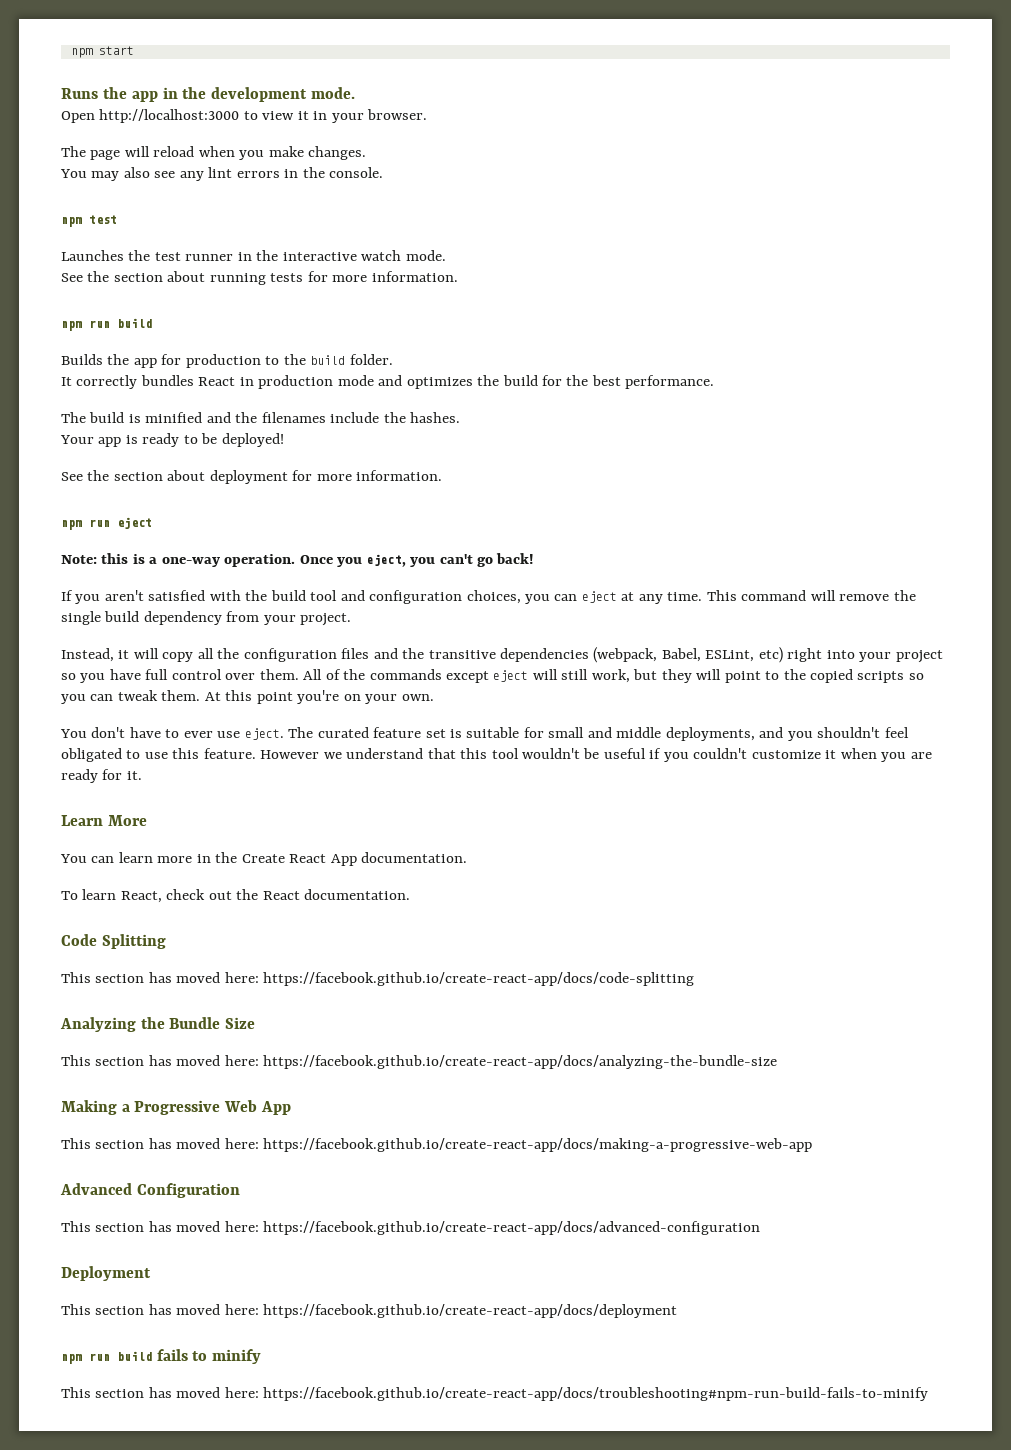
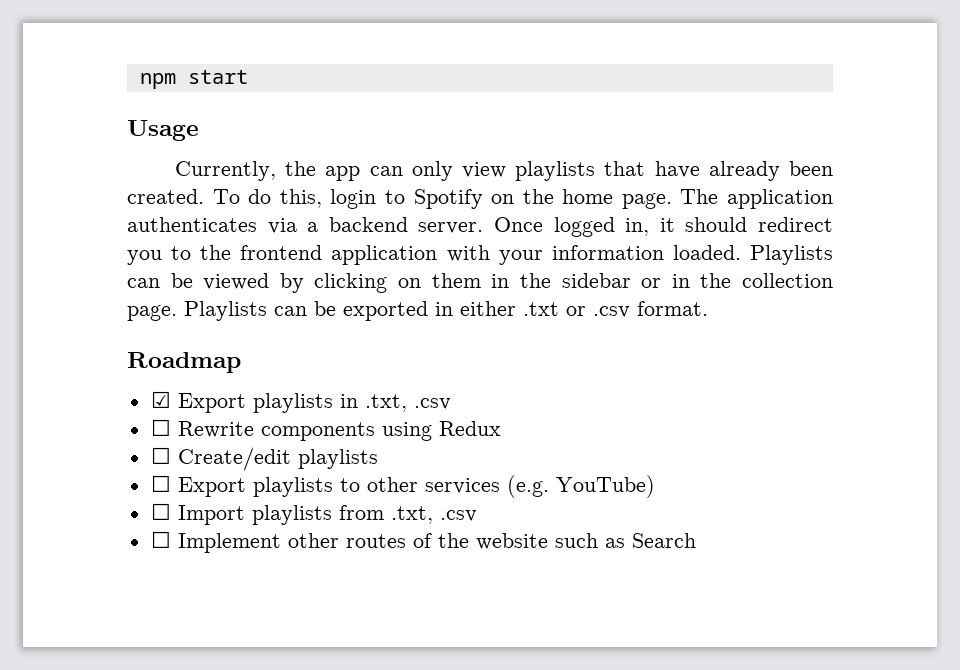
- Runs the app in the development mode.
- Open http://localhost:3000 to view it in your browser.
- The page will reload when you make changes.
- You may also see any lint errors in the console.
- npm test
- Launches the test runner in the interactive watch mode.
- See the section about running tests for more information.
- npm run build
- Builds the app for production to the build folder.
- It correctly bundles React in production mode and optimizes the build for the best performance.
- The build is minified and the filenames include the hashes.
- Your app is ready to be deployed!
- See the section about deployment for more information.
- npm run eject
- Note: this is a one-way operation. Once you eject, you can't go back!
- If you aren't satisfied with the build tool and configuration choices, you can eject at any time. This command will remove the single build dependency from your project.
- Instead, it will copy all the configuration files and the transitive dependencies (webpack, Babel, ESLint, etc) right into your project so you have full control over them. All of the commands except eject will still work, but they will point to the copied scripts so you can tweak them. At this point you're on your own.
- You don't have to ever use eject. The curated feature set is suitable for small and middle deployments, and you shouldn't feel obligated to use this feature. However we understand that this tool wouldn't be useful if you couldn't customize it when you are ready for it.
- Learn More
- You can learn more in the Create React App documentation.
- To learn React, check out the React documentation.
- Code Splitting
- This section has moved here: https://facebook.github.io/create-react-app/docs/code-splitting
- Analyzing the Bundle Size
- This section has moved here: https://facebook.github.io/create-react-app/docs/analyzing-the-bundle-size
- Making a Progressive Web App
- This section has moved here: https://facebook.github.io/create-react-app/docs/making-a-progressive-web-app
- Advanced Configuration
- This section has moved here: https://facebook.github.io/create-react-app/docs/advanced-configuration
- Deployment
- This section has moved here: https://facebook.github.io/create-react-app/docs/deployment
- npm run build fails to minify
- This section has moved here: https://facebook.github.io/create-react-app/docs/troubleshooting#npm-run-build-fails-to-minify
+ Usage
+ Currently, the app can only view playlists that have already been created. To do this, login to Spotify on the home page. The application authenticates via a backend server. Once logged in, it should redirect you to the frontend application with your information loaded. Playlists can be viewed by clicking on them in the sidebar or in the collection page. Playlists can be exported in either .txt or .csv format.
+ Roadmap
+ ☑ Export playlists in .txt, .csv
+ ☐ Rewrite components using Redux
+ ☐ Create/edit playlists
+ ☐ Export playlists to other services (e.g. YouTube)
+ ☐ Import playlists from .txt, .csv
+ ☐ Implement other routes of the website such as Search

